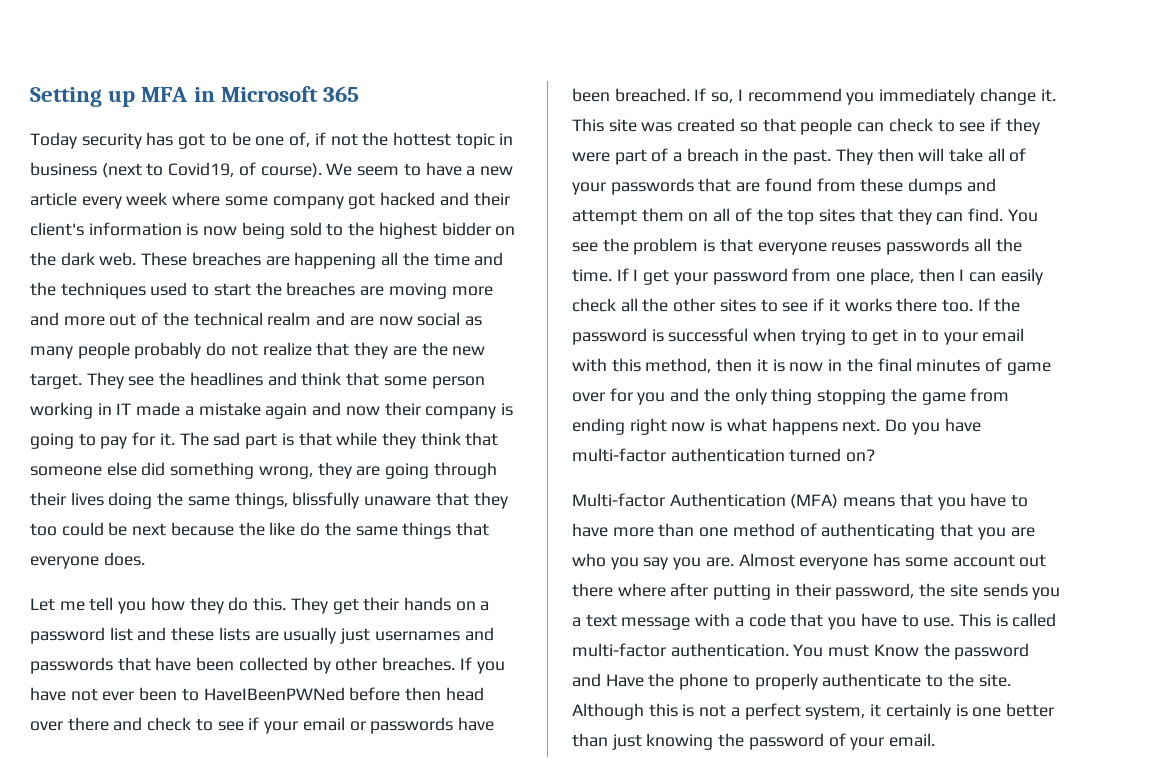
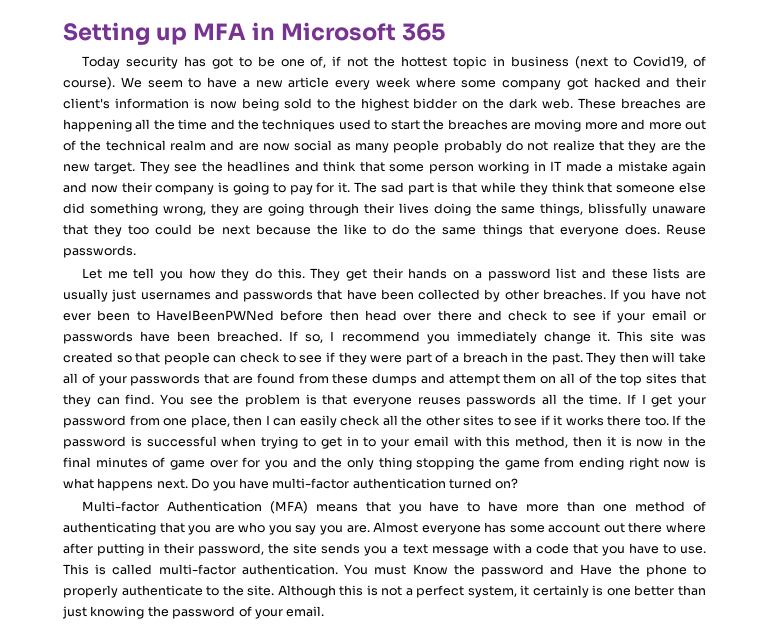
- The sad part is that while they think that someone else did something wrong, they are going through their lives doing the same things, blissfully unaware that they too could be next because the like do the same things that everyone does.
+ The sad part is that while they think that someone else did something wrong, they are going through their lives doing the same things, blissfully unaware that they too could be next because the like to do the same things that everyone does. Reuse passwords.

